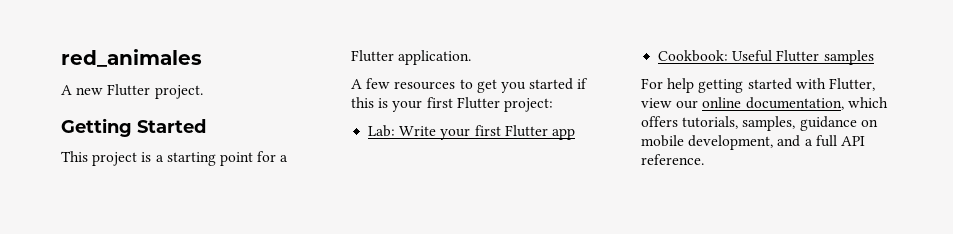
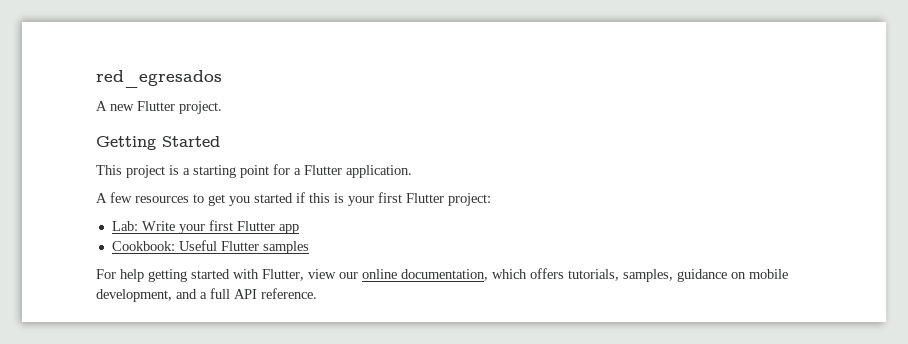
- red_animales
+ red_egresados

